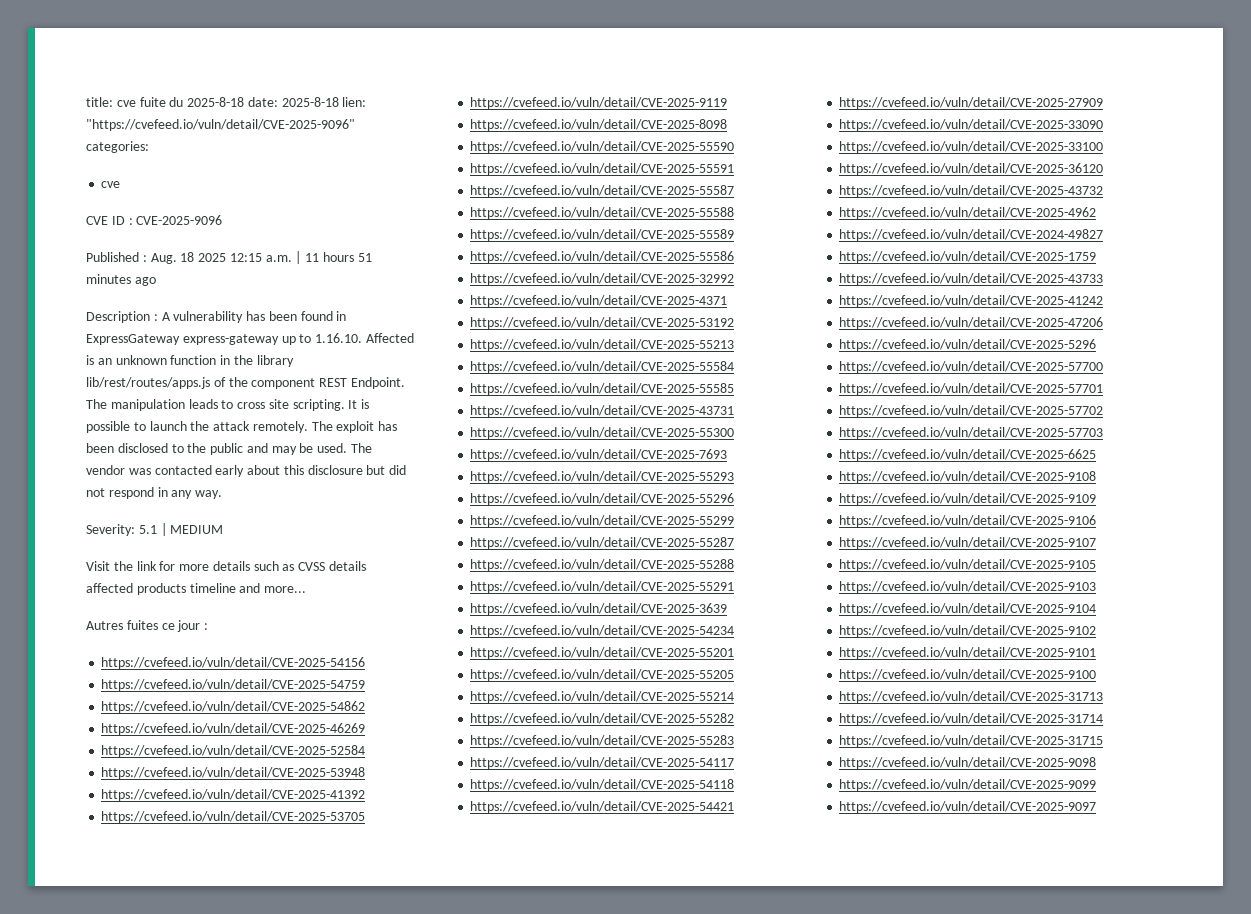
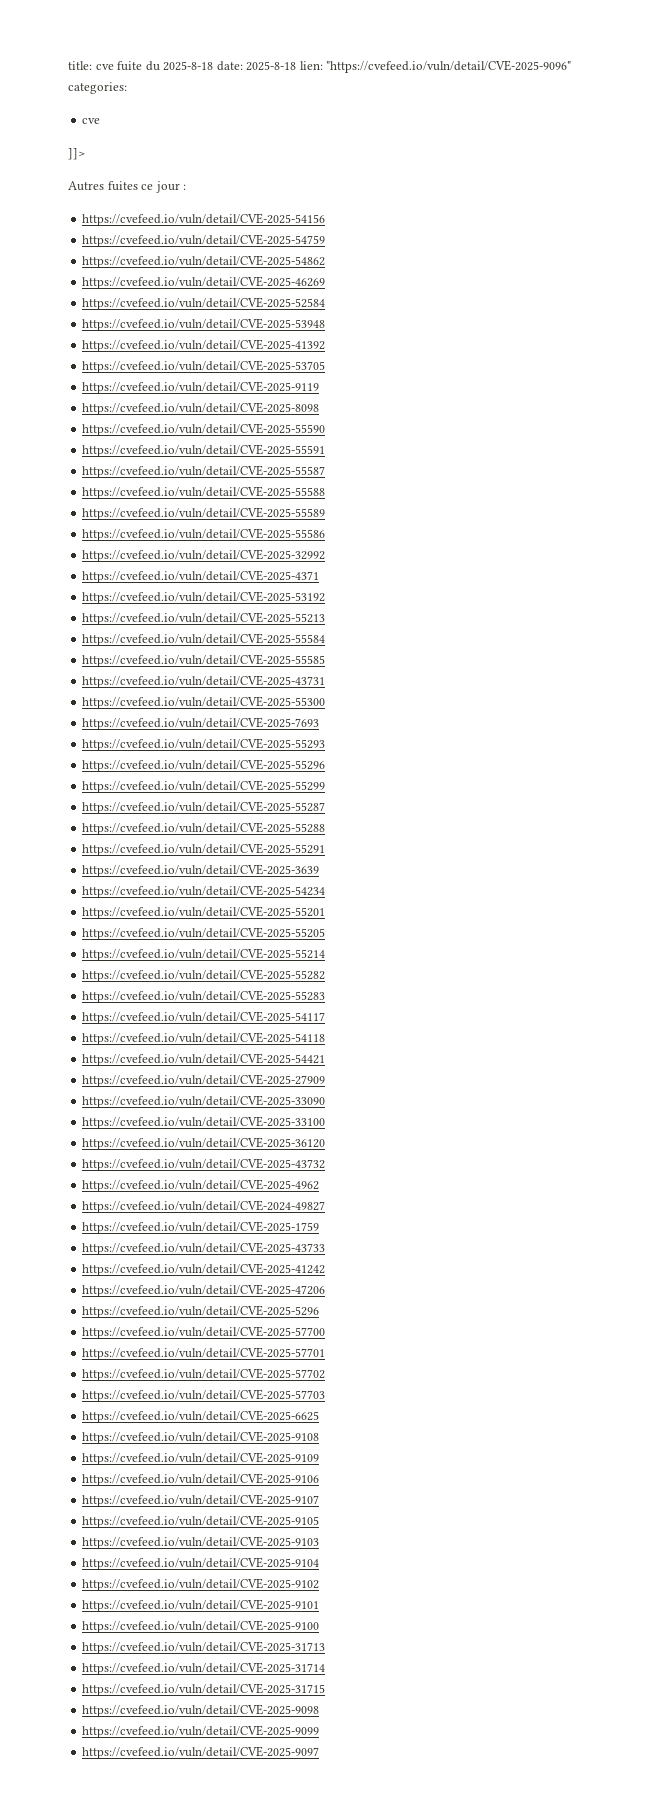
- CVE ID : CVE-2025-9096
- Published : Aug. 18 2025 12:15 a.m. | 11 hours 51 minutes ago
- Description : A vulnerability has been found in ExpressGateway express-gateway up to 1.16.10. Affected is an unknown function in the library lib/rest/routes/apps.js of the component REST Endpoint. The manipulation leads to cross site scripting. It is possible to launch the attack remotely. The exploit has been disclosed to the public and may be used. The vendor was contacted early about this disclosure but did not respond in any way.
- Severity: 5.1 | MEDIUM
- Visit the link for more details such as CVSS details affected products timeline and more...
+ ]]>

